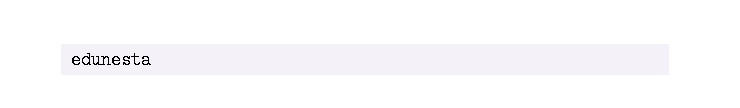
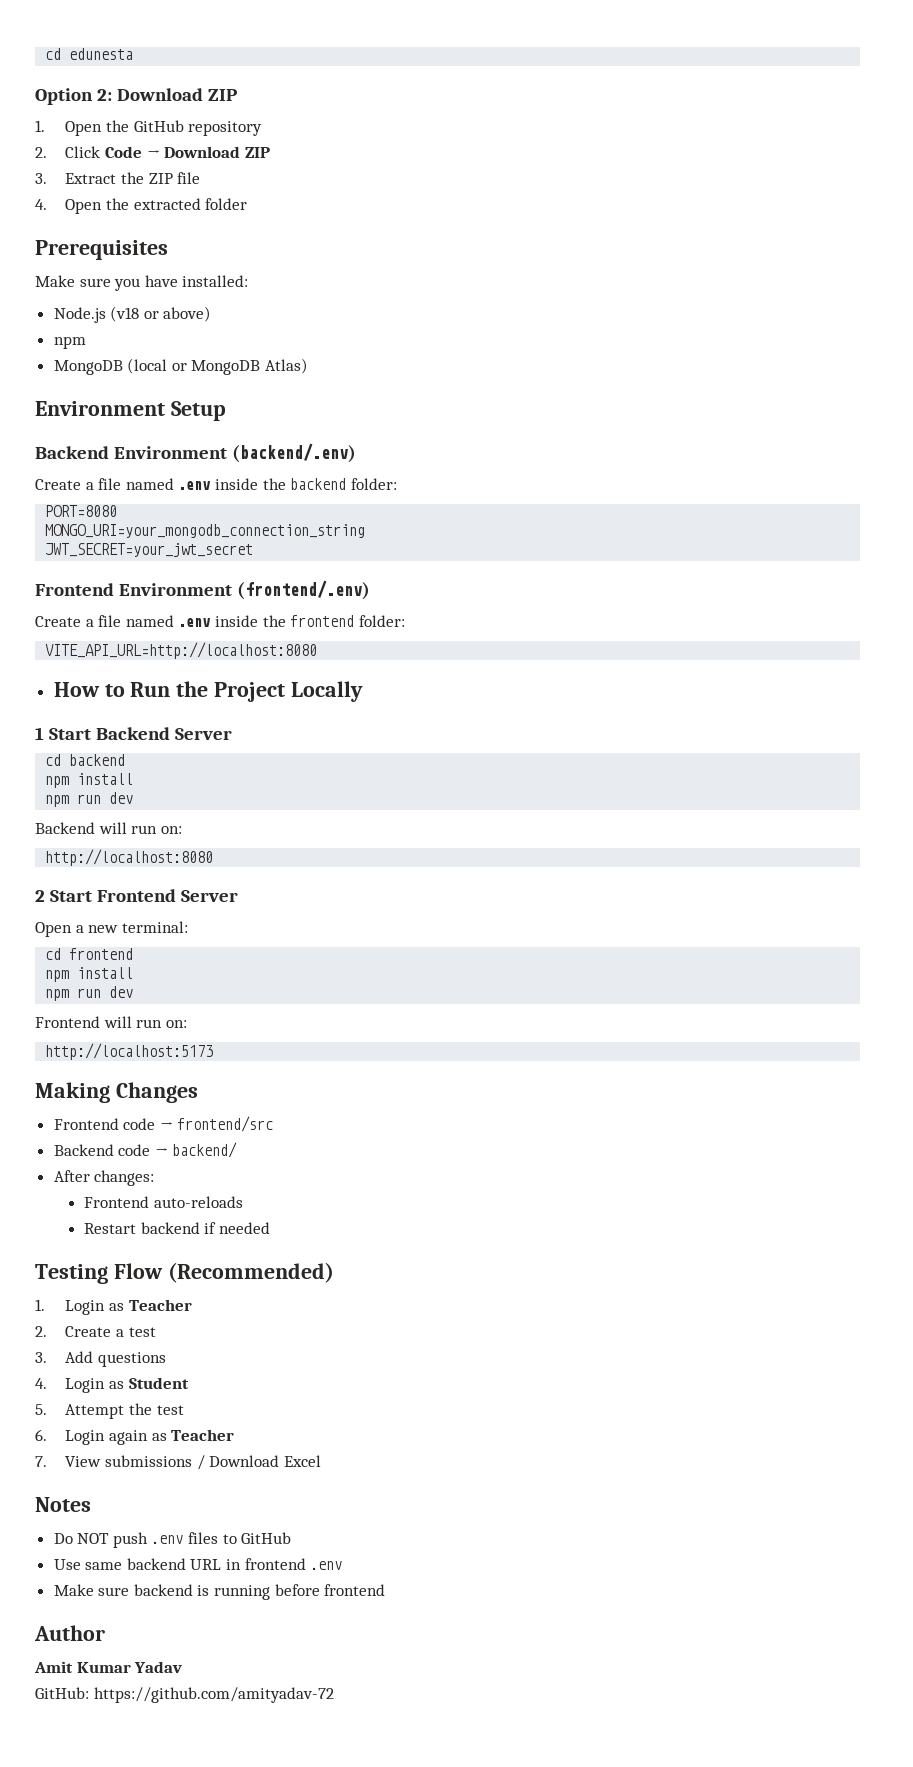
- edunesta
+ cd edunesta
+ Option 2: Download ZIP
+ 1. Open the GitHub repository
+ 2. Click Code → Download ZIP
+ 3. Extract the ZIP file
+ 4. Open the extracted folder
+ Prerequisites
+ Make sure you have installed:
+ Node.js (v18 or above)
+ npm
+ MongoDB (local or MongoDB Atlas)
+ Environment Setup
+ Backend Environment (backend/.env)
+ Create a file named .env inside the backend folder:
+ PORT=8080
+ MONGO_URI=your_mongodb_connection_string
+ JWT_SECRET=your_jwt_secret
+ Frontend Environment (frontend/.env)
+ Create a file named .env inside the frontend folder:
+ VITE_API_URL=http://localhost:8080
+ How to Run the Project Locally
+ 1 Start Backend Server
+ cd backend
+ npm install
+ npm run dev
+ Backend will run on:
+ http://localhost:8080
+ 2 Start Frontend Server
+ Open a new terminal:
+ cd frontend
+ npm install
+ npm run dev
+ Frontend will run on:
+ http://localhost:5173
+ Making Changes
+ Frontend code → frontend/src
+ Backend code → backend/
+ After changes:
+ Frontend auto-reloads
+ Restart backend if needed
+ Testing Flow (Recommended)
+ 1. Login as Teacher
+ 2. Create a test
+ 3. Add questions
+ 4. Login as Student
+ 5. Attempt the test
+ 6. Login again as Teacher
+ 7. View submissions / Download Excel
+ Notes
+ Do NOT push .env files to GitHub
+ Use same backend URL in frontend .env
+ Make sure backend is running before frontend
+ Author
+ Amit Kumar Yadav
+ GitHub: https://github.com/amityadav-72

